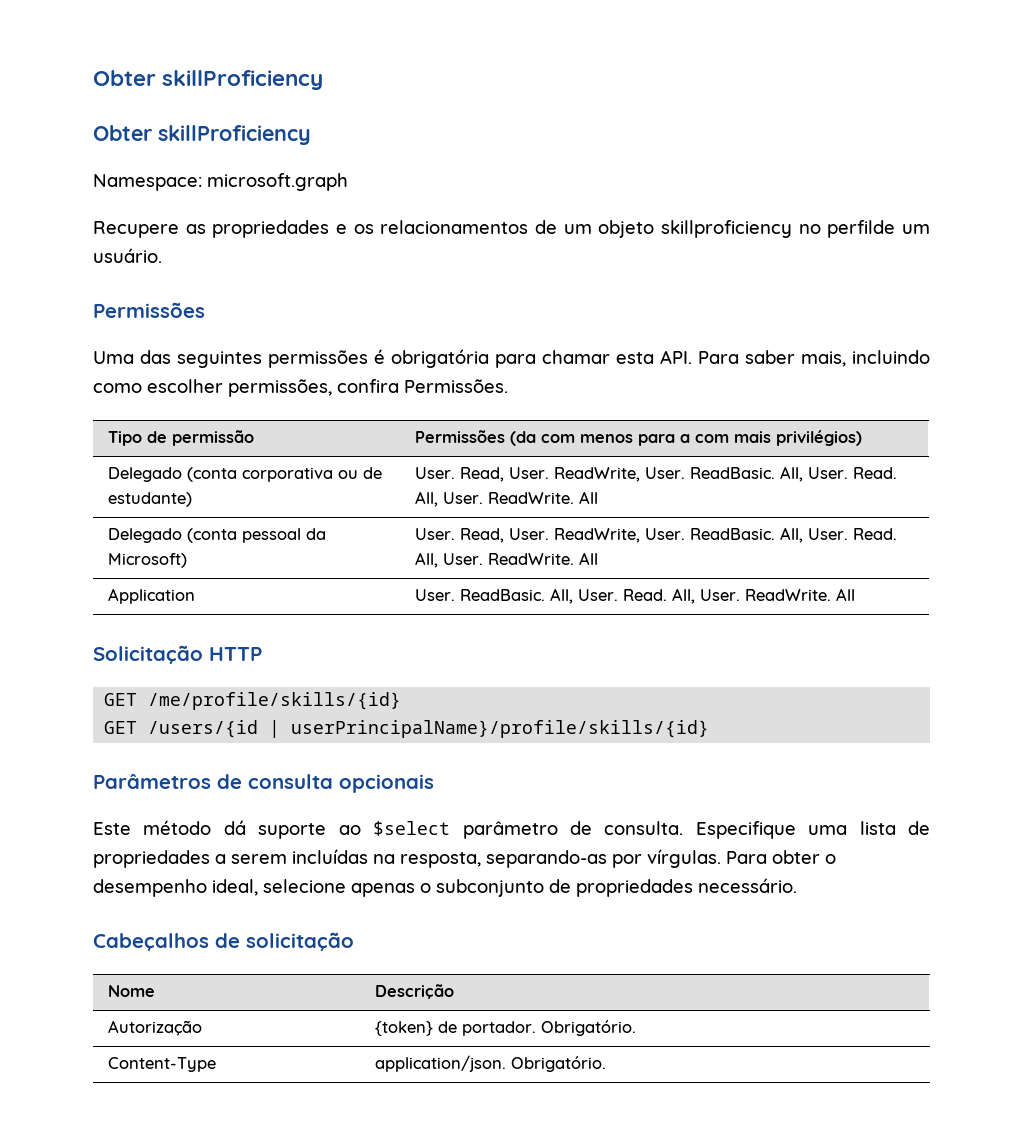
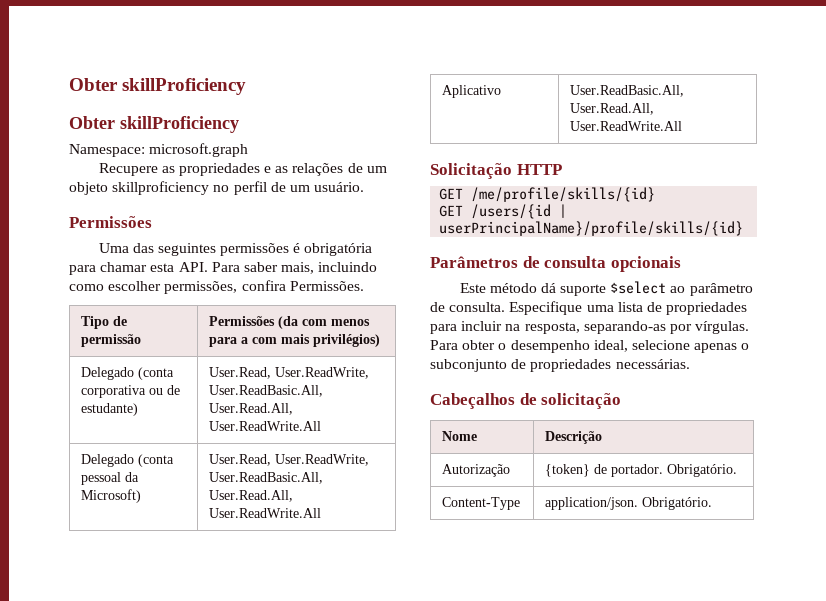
- Recupere as propriedades e os relacionamentos de um objeto skillproficiency no perfilde um usuário.
+ Recupere as propriedades e as relações de um objeto skillproficiency no perfil de um usuário.
- Delegado (conta corporativa ou de estudante) | User. Read, User. ReadWrite, User. ReadBasic. All, User. Read. All, User. ReadWrite. All
+ Delegado (conta corporativa ou de estudante) | User.Read, User.ReadWrite, User.ReadBasic.All, User.Read.All, User.ReadWrite.All
- Delegado (conta pessoal da Microsoft) | User. Read, User. ReadWrite, User. ReadBasic. All, User. Read. All, User. ReadWrite. All
- Application | User. ReadBasic. All, User. Read. All, User. ReadWrite. All
+ Delegado (conta pessoal da Microsoft) | User.Read, User.ReadWrite, User.ReadBasic.All, User.Read.All, User.ReadWrite.All
+ Aplicativo | User.ReadBasic.All, User.Read.All, User.ReadWrite.All
- Este método dá suporte ao $select parâmetro de consulta.
+ Este método dá suporte $select ao parâmetro de consulta.
- Especifique uma lista de propriedades a serem incluídas na resposta, separando-as por vírgulas.
+ Especifique uma lista de propriedades para incluir na resposta, separando-as por vírgulas.
- Para obter o desempenho ideal, selecione apenas o subconjunto de propriedades necessário.
+ Para obter o desempenho ideal, selecione apenas o subconjunto de propriedades necessárias.

